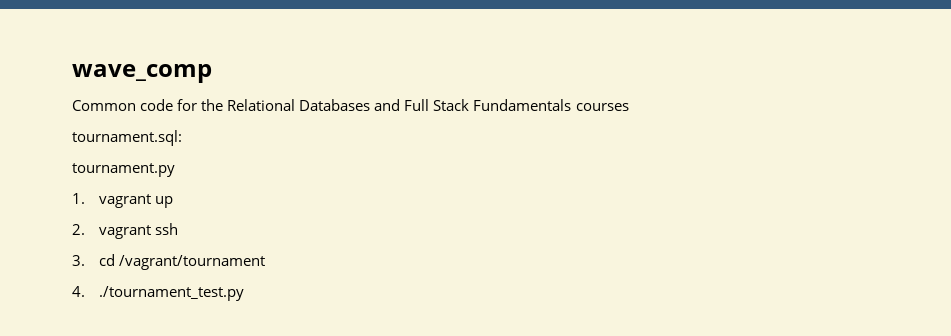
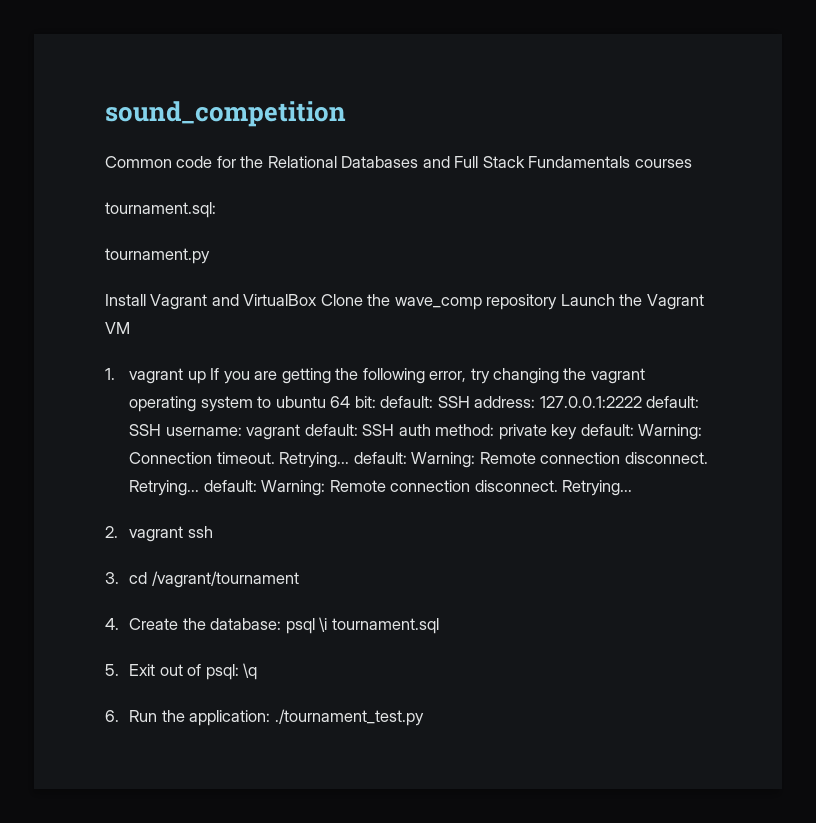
- wave_comp
+ sound_competition
- 1. vagrant up
+ Install Vagrant and VirtualBox Clone the wave_comp repository Launch the Vagrant VM
+ 1. vagrant up If you are getting the following error, try changing the vagrant operating system to ubuntu 64 bit: default: SSH address: 127.0.0.1:2222 default: SSH username: vagrant default: SSH auth method: private key default: Warning: Connection timeout. Retrying... default: Warning: Remote connection disconnect. Retrying... default: Warning: Remote connection disconnect. Retrying...
- 4. ./tournament_test.py
+ 4. Create the database: psql \i tournament.sql
+ 5. Exit out of psql: \q
+ 6. Run the application: ./tournament_test.py

